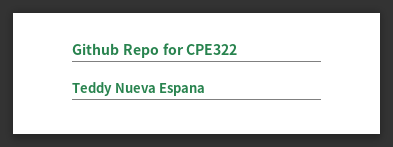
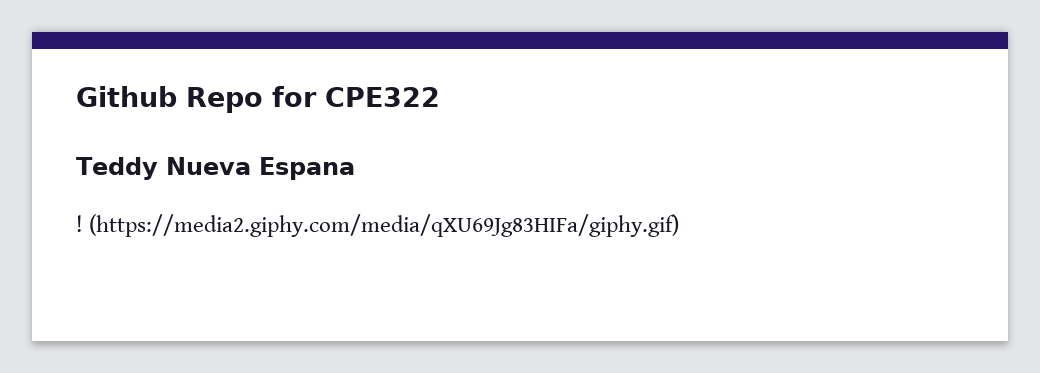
+ ! (https://media2.giphy.com/media/qXU69Jg83HIFa/giphy.gif)

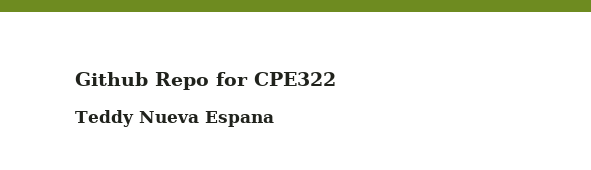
- ! (https://media2.giphy.com/media/qXU69Jg83HIFa/giphy.gif)

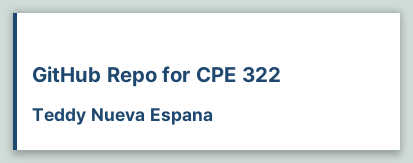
- Github Repo for CPE322
+ GitHub Repo for CPE 322

